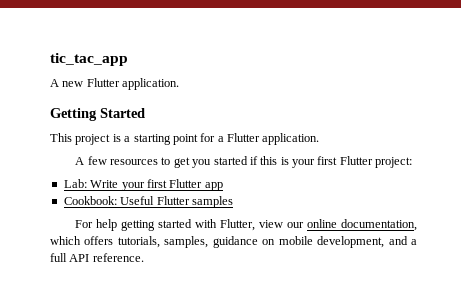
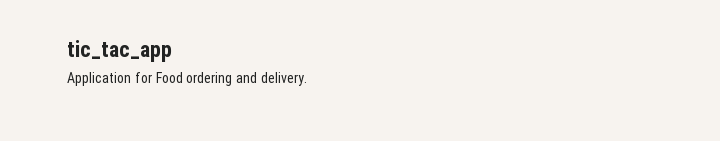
- A new Flutter application.
- Getting Started
- This project is a starting point for a Flutter application.
- A few resources to get you started if this is your first Flutter project:
- Lab: Write your first Flutter app
- Cookbook: Useful Flutter samples
- For help getting started with Flutter, view our online documentation, which offers tutorials, samples, guidance on mobile development, and a full API reference.
+ Application for Food ordering and delivery.

